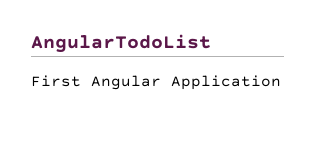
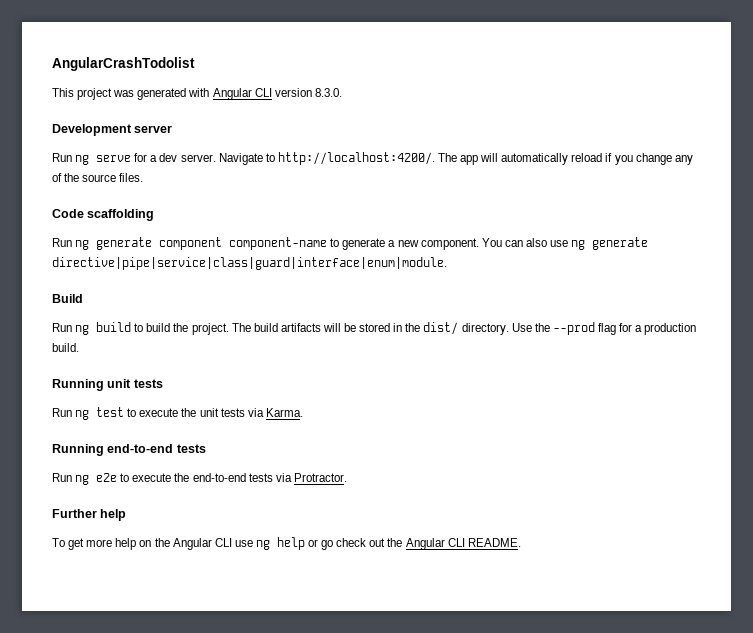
- AngularTodoList
- First Angular Application
+ AngularCrashTodolist
+ This project was generated with Angular CLI version 8.3.0.
+ Development server
+ Run ng serve for a dev server. Navigate to http://localhost:4200/. The app will automatically reload if you change any of the source files.
+ Code scaffolding
+ Run ng generate component component-name to generate a new component. You can also use ng generate directive|pipe|service|class|guard|interface|enum|module.
+ Build
+ Run ng build to build the project. The build artifacts will be stored in the dist/ directory. Use the --prod flag for a production build.
+ Running unit tests
+ Run ng test to execute the unit tests via Karma.
+ Running end-to-end tests
+ Run ng e2e to execute the end-to-end tests via Protractor.
+ Further help
+ To get more help on the Angular CLI use ng help or go check out the Angular CLI README.

